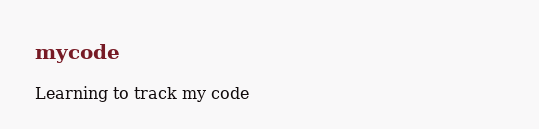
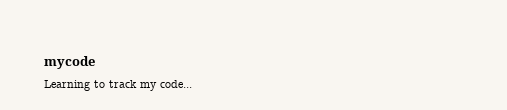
- Learning to track my code
+ Learning to track my code...

